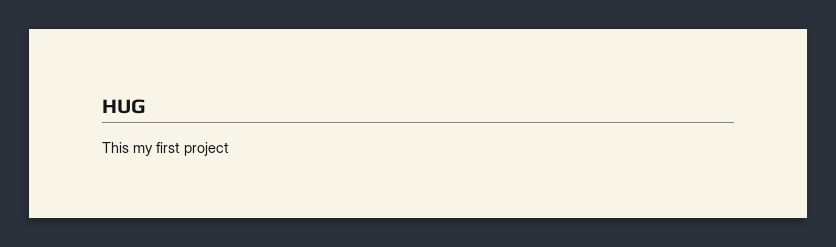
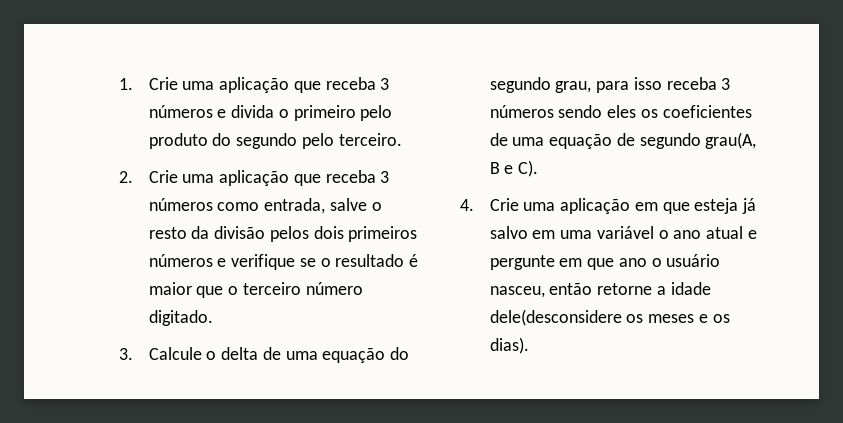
- HUG
- This my first project
+ 1. Crie uma aplicação que receba 3 números e divida o primeiro pelo produto do segundo pelo terceiro.
+ 2. Crie uma aplicação que receba 3 números como entrada, salve o resto da divisão pelos dois primeiros números e verifique se o resultado é maior que o terceiro número digitado.
+ 3. Calcule o delta de uma equação do segundo grau, para isso receba 3 números sendo eles os coeficientes de uma equação de segundo grau(A, B e C).
+ 4. Crie uma aplicação em que esteja já salvo em uma variável o ano atual e pergunte em que ano o usuário nasceu, então retorne a idade dele(desconsidere os meses e os dias).

